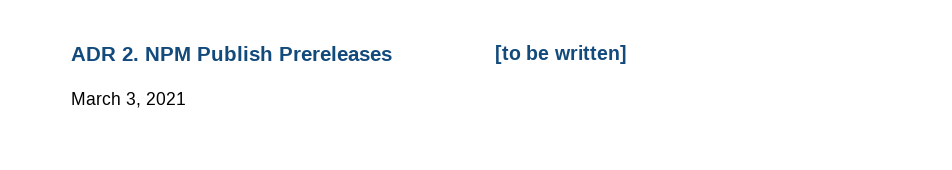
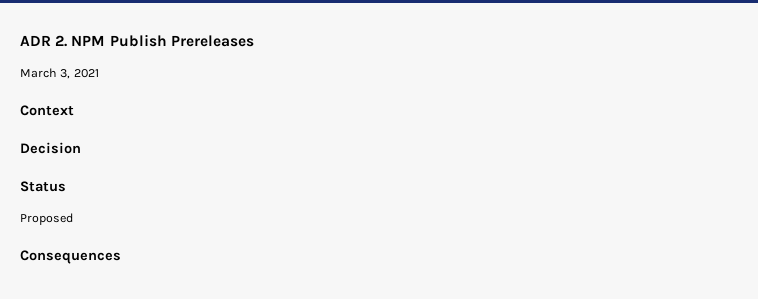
- [to be written]
+ Context
+ Decision
+ Status
+ Proposed
+ Consequences

